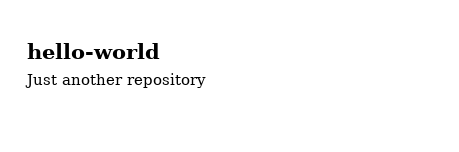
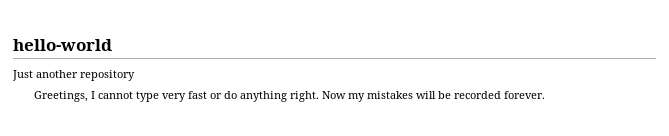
+ Greetings, I cannot type very fast or do anything right. Now my mistakes will be recorded forever.

